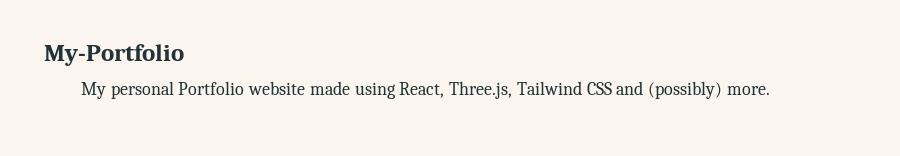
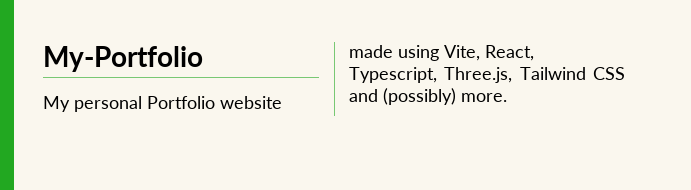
- My personal Portfolio website made using React, Three.js, Tailwind CSS and (possibly) more.
+ My personal Portfolio website made using Vite, React, Typescript, Three.js, Tailwind CSS and (possibly) more.

